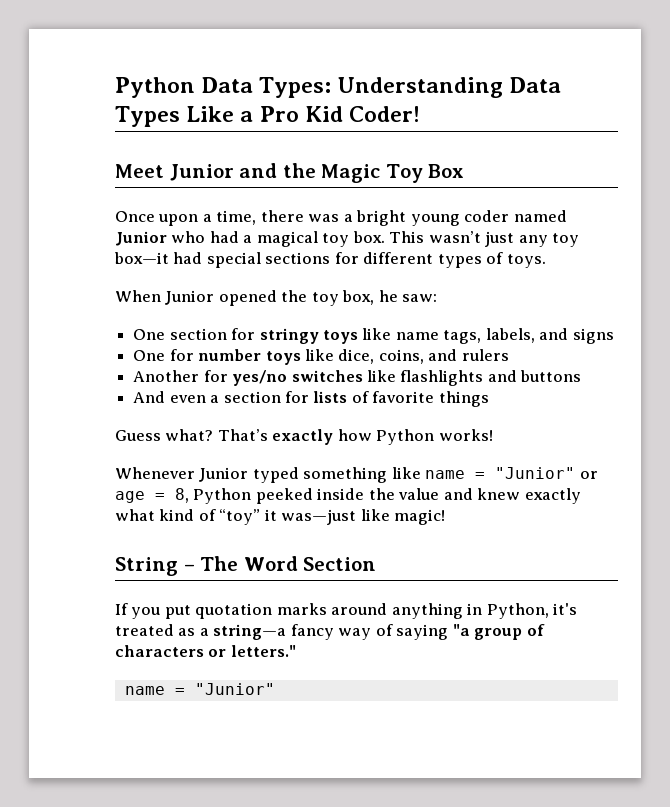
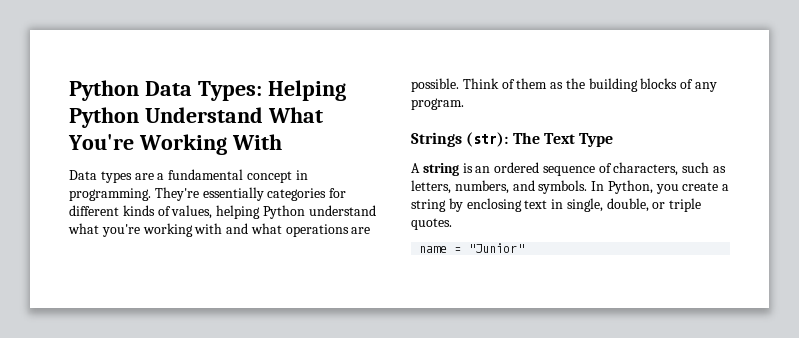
- Python Data Types: Understanding Data Types Like a Pro Kid Coder!
- Meet Junior and the Magic Toy Box
- Once upon a time, there was a bright young coder named Junior who had a magical toy box. This wasn’t just any toy box—it had special sections for different types of toys.
- When Junior opened the toy box, he saw:
- One section for stringy toys like name tags, labels, and signs
- One for number toys like dice, coins, and rulers
- Another for yes/no switches like flashlights and buttons
- And even a section for lists of favorite things
- Guess what? That’s exactly how Python works!
- Whenever Junior typed something like name = "Junior" or age = 8, Python peeked inside the value and knew exactly what kind of “toy” it was—just like magic!
- String – The Word Section
- If you put quotation marks around anything in Python, it's treated as a string—a fancy way of saying "a group of characters or letters."
+ Python Data Types: Helping Python Understand What You're Working With
+ Data types are a fundamental concept in programming. They're essentially categories for different kinds of values, helping Python understand what you're working with and what operations are possible. Think of them as the building blocks of any program.
+ Strings (str): The Text Type
+ A string is an ordered sequence of characters, such as letters, numbers, and symbols. In Python, you create a string by enclosing text in single, double, or triple quotes.

